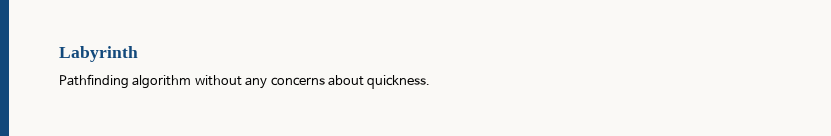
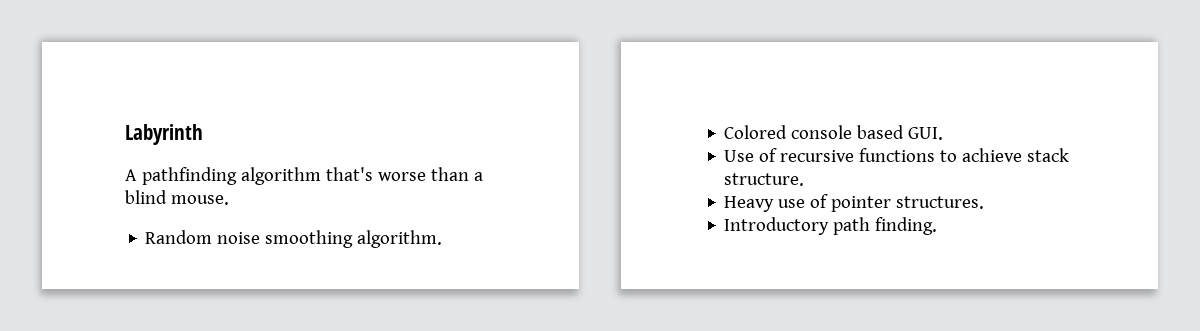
- Pathfinding algorithm without any concerns about quickness.
+ A pathfinding algorithm that's worse than a blind mouse.
+ Random noise smoothing algorithm.
+ Colored console based GUI.
+ Use of recursive functions to achieve stack structure.
+ Heavy use of pointer structures.
+ Introductory path finding.

